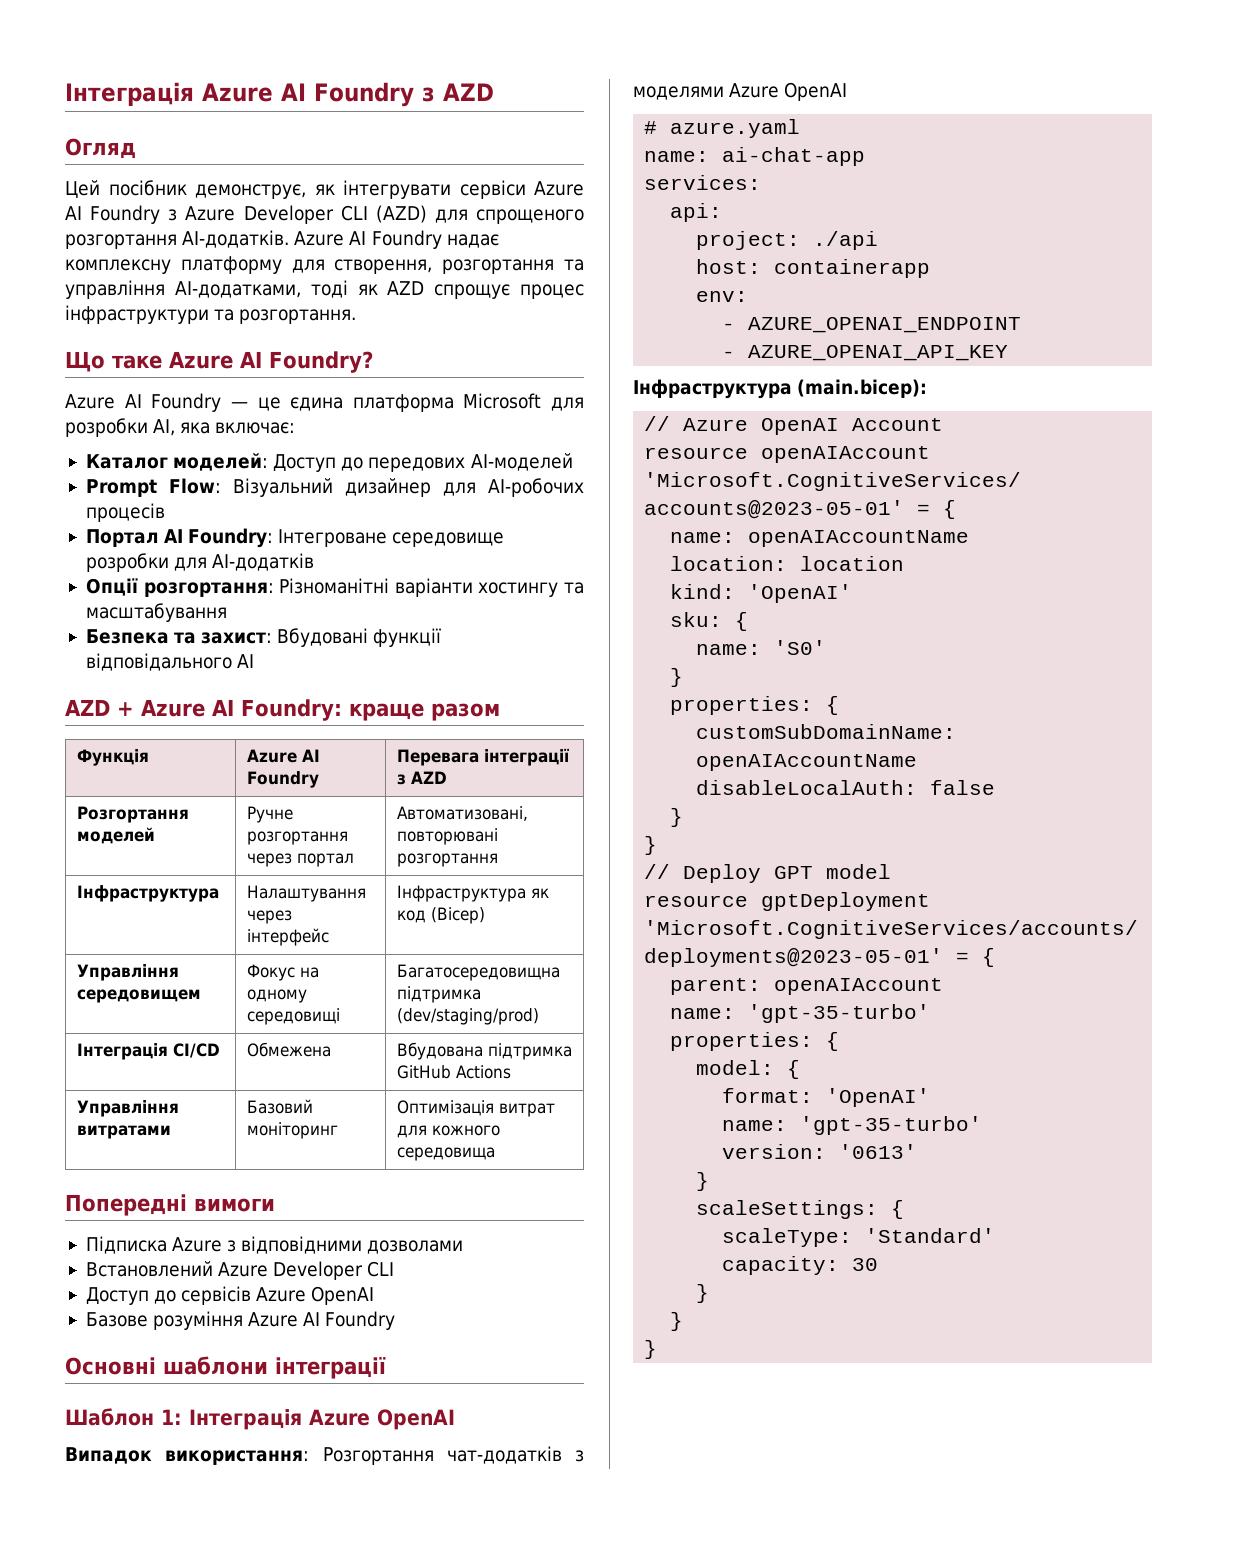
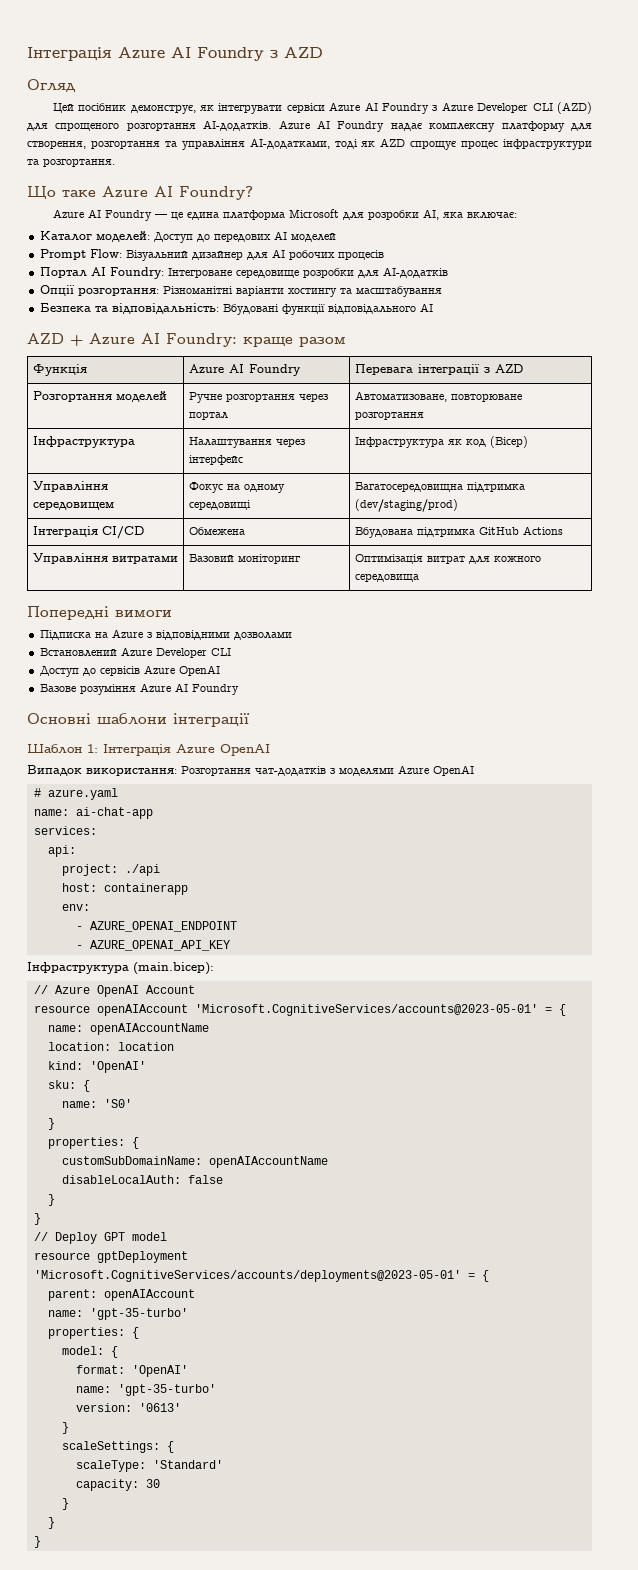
- Каталог моделей: Доступ до передових AI-моделей
+ Каталог моделей: Доступ до передових AI моделей
- Prompt Flow: Візуальний дизайнер для AI-робочих процесів
+ Prompt Flow: Візуальний дизайнер для AI робочих процесів
- Безпека та захист: Вбудовані функції відповідального AI
+ Безпека та відповідальність: Вбудовані функції відповідального AI
- Розгортання моделей | Ручне розгортання через портал | Автоматизовані, повторювані розгортання
+ Розгортання моделей | Ручне розгортання через портал | Автоматизоване, повторюване розгортання
- Підписка Azure з відповідними дозволами
+ Підписка на Azure з відповідними дозволами

